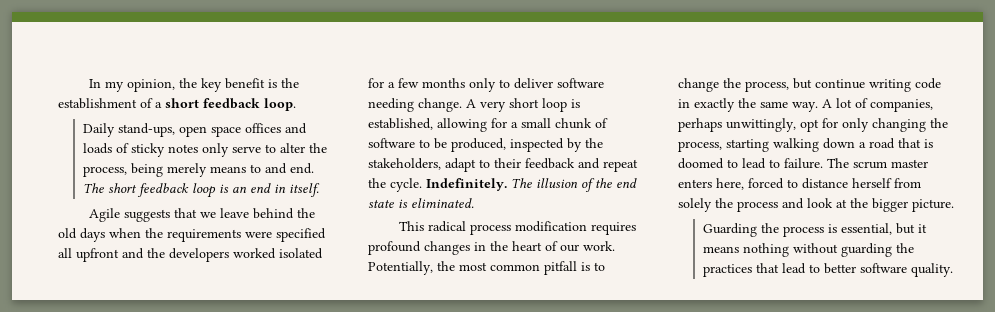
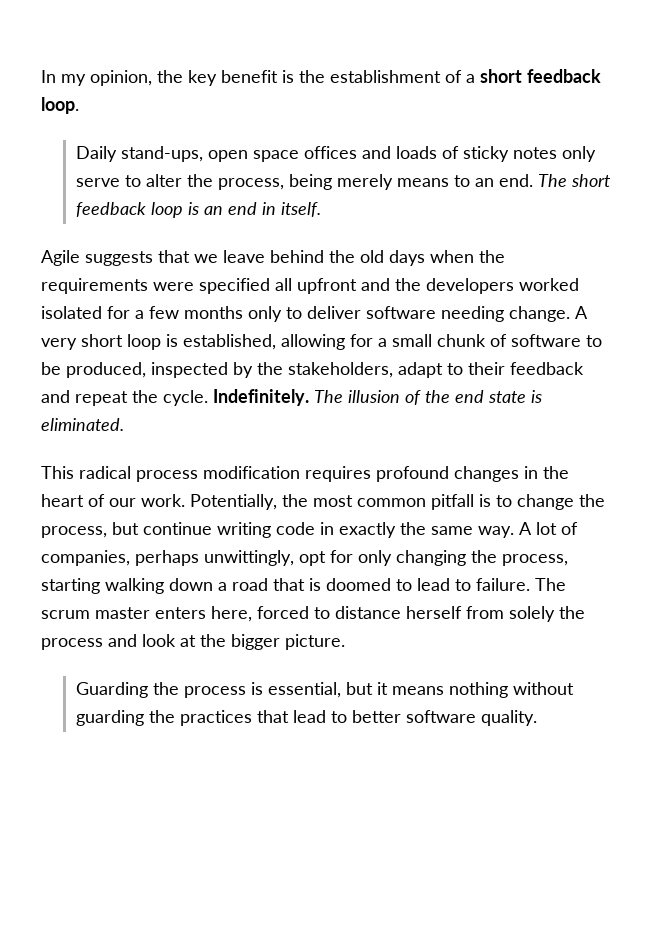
- Daily stand-ups, open space offices and loads of sticky notes only serve to alter the process, being merely means to and end.
+ Daily stand-ups, open space offices and loads of sticky notes only serve to alter the process, being merely means to an end.

